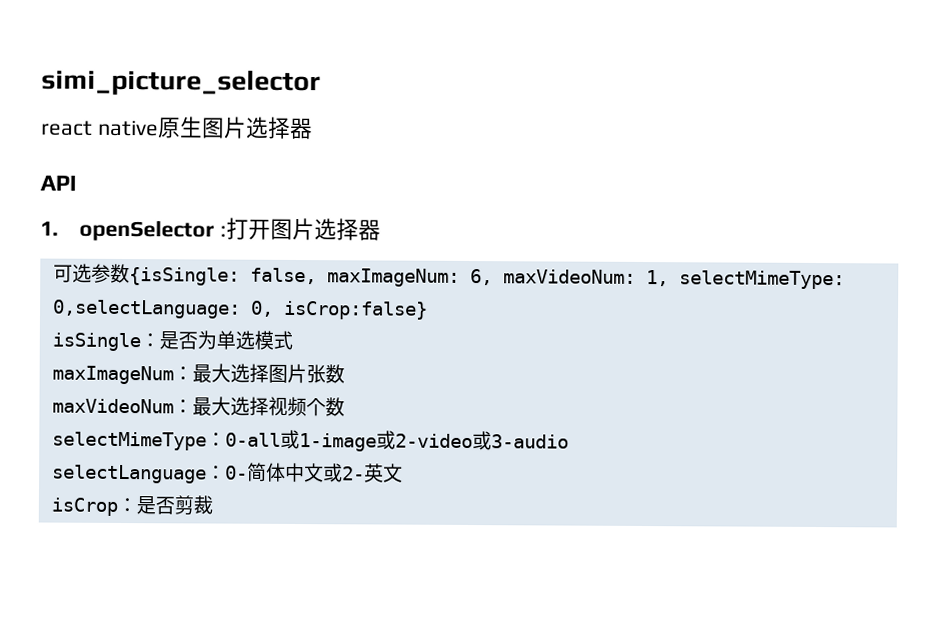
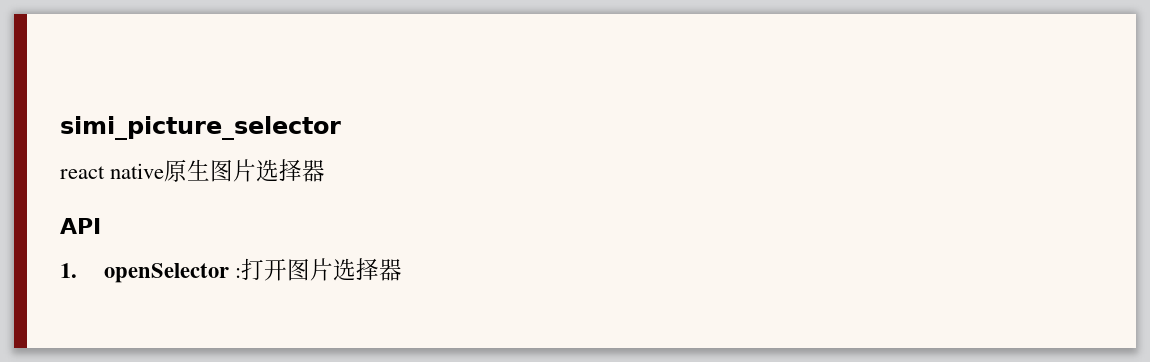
- 可选参数{isSingle: false, maxImageNum: 6, maxVideoNum: 1, selectMimeType: 0,selectLanguage: 0, isCrop:false}
- isSingle：是否为单选模式
- maxImageNum：最大选择图片张数
- maxVideoNum：最大选择视频个数
- selectMimeType：0-all或1-image或2-video或3-audio
- selectLanguage：0-简体中文或2-英文
- isCrop：是否剪裁

